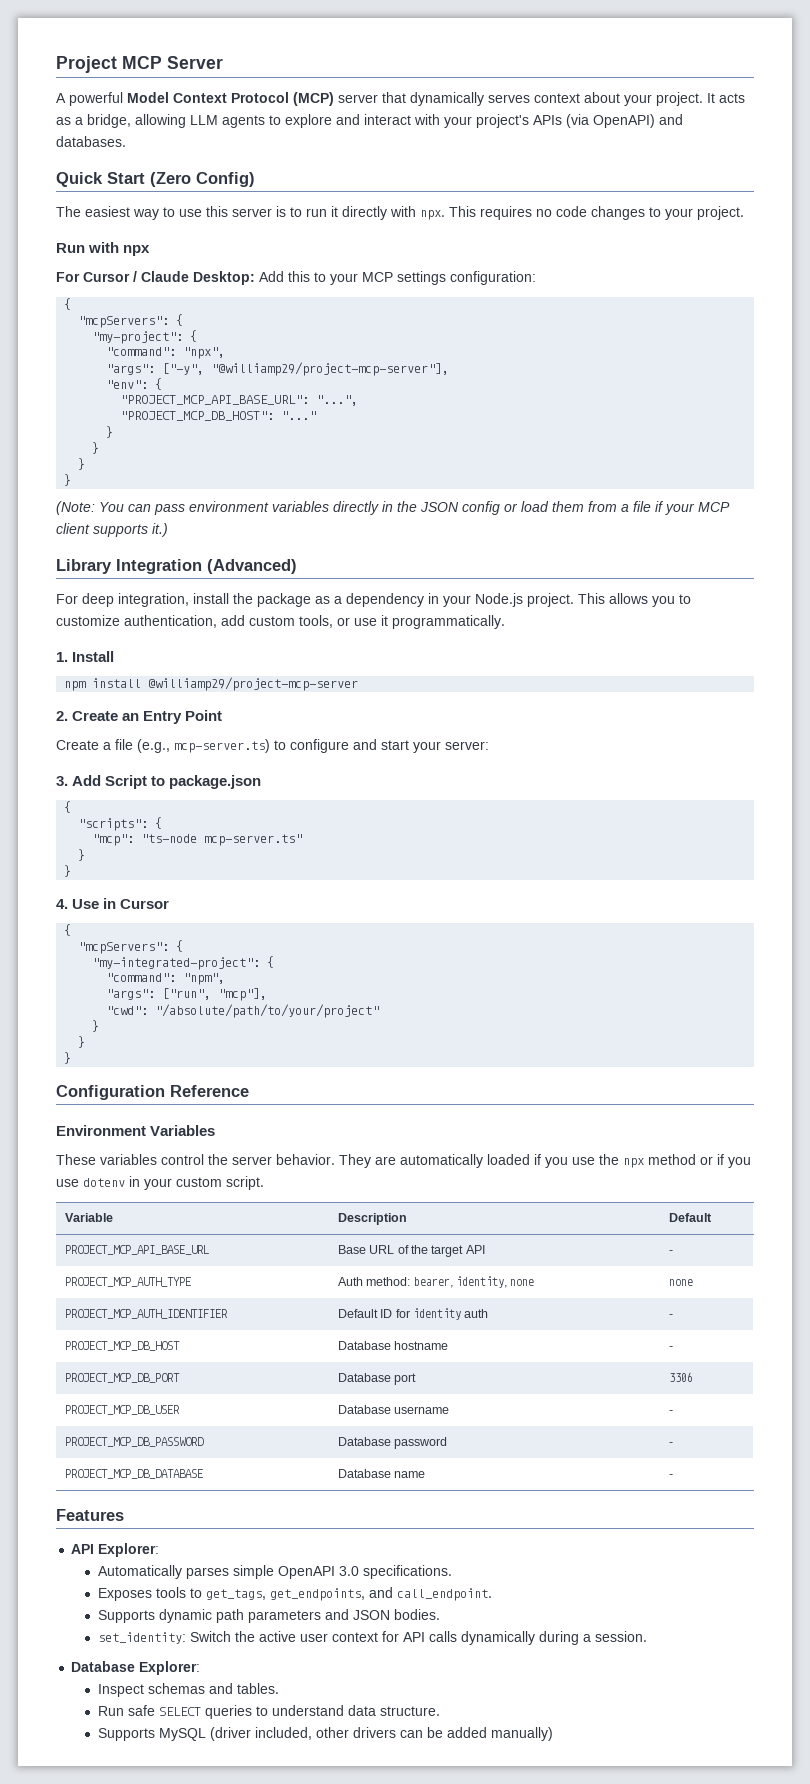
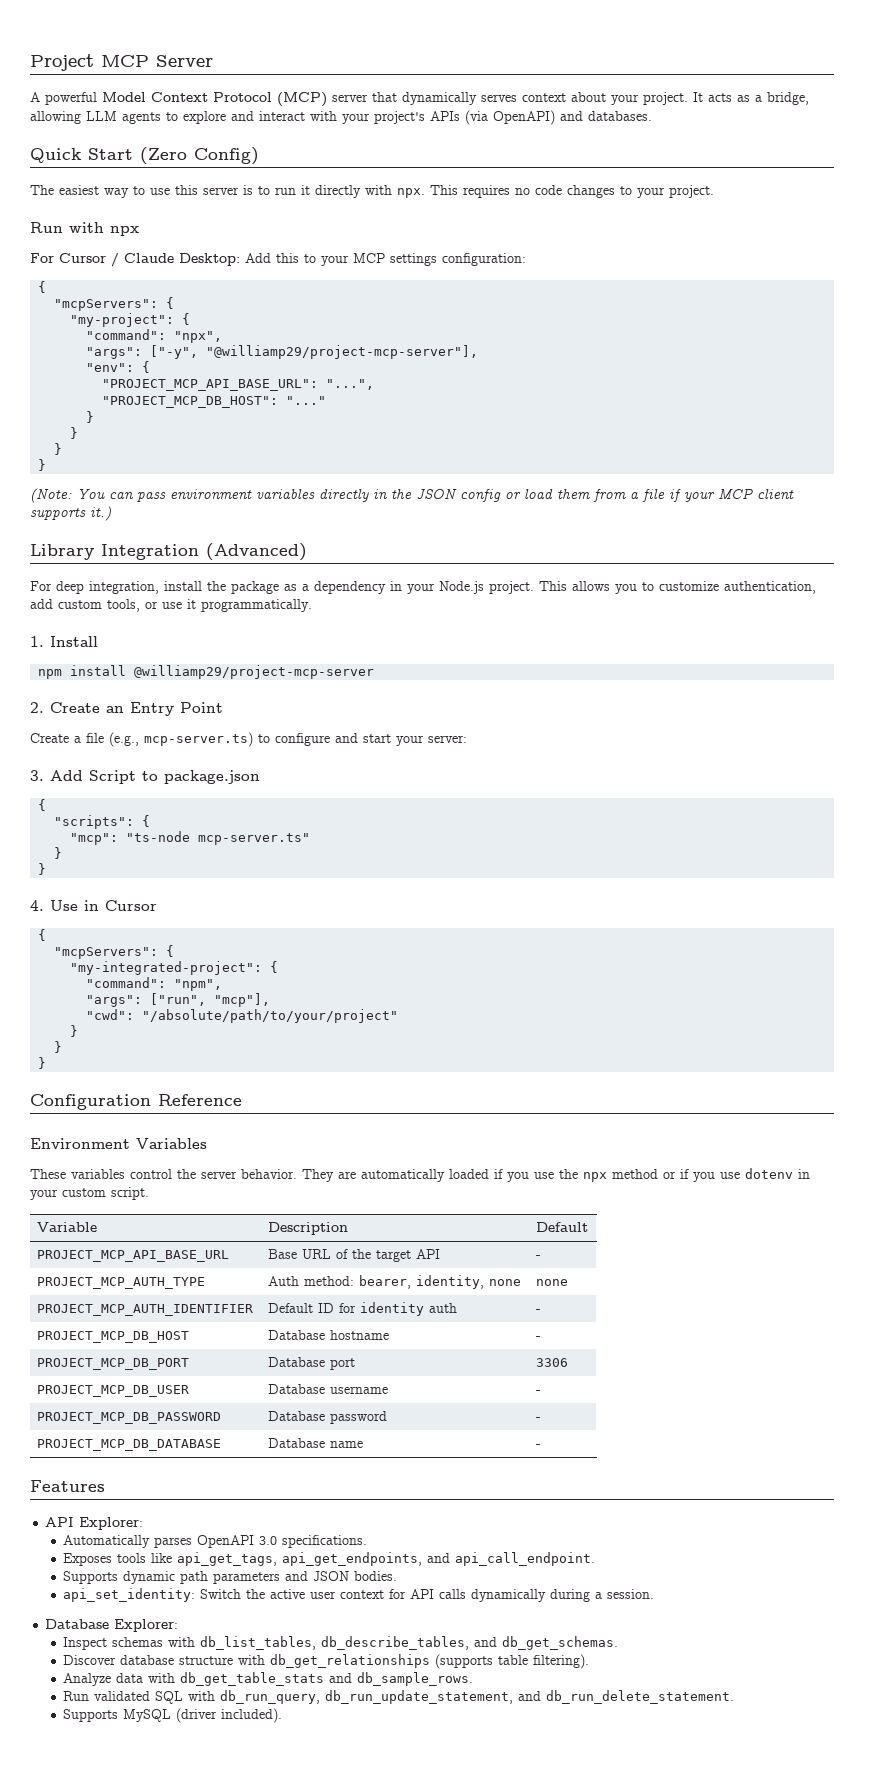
- Automatically parses simple OpenAPI 3.0 specifications.
+ Automatically parses OpenAPI 3.0 specifications.
- Exposes tools to get_tags, get_endpoints, and call_endpoint.
+ Exposes tools like api_get_tags, api_get_endpoints, and api_call_endpoint.
- set_identity: Switch the active user context for API calls dynamically during a session.
+ api_set_identity: Switch the active user context for API calls dynamically during a session.
- Inspect schemas and tables.
- Run safe SELECT queries to understand data structure.
- Supports MySQL (driver included, other drivers can be added manually)
+ Inspect schemas with db_list_tables, db_describe_tables, and db_get_schemas.
+ Discover database structure with db_get_relationships (supports table filtering).
+ Analyze data with db_get_table_stats and db_sample_rows.
+ Run validated SQL with db_run_query, db_run_update_statement, and db_run_delete_statement.
+ Supports MySQL (driver included).

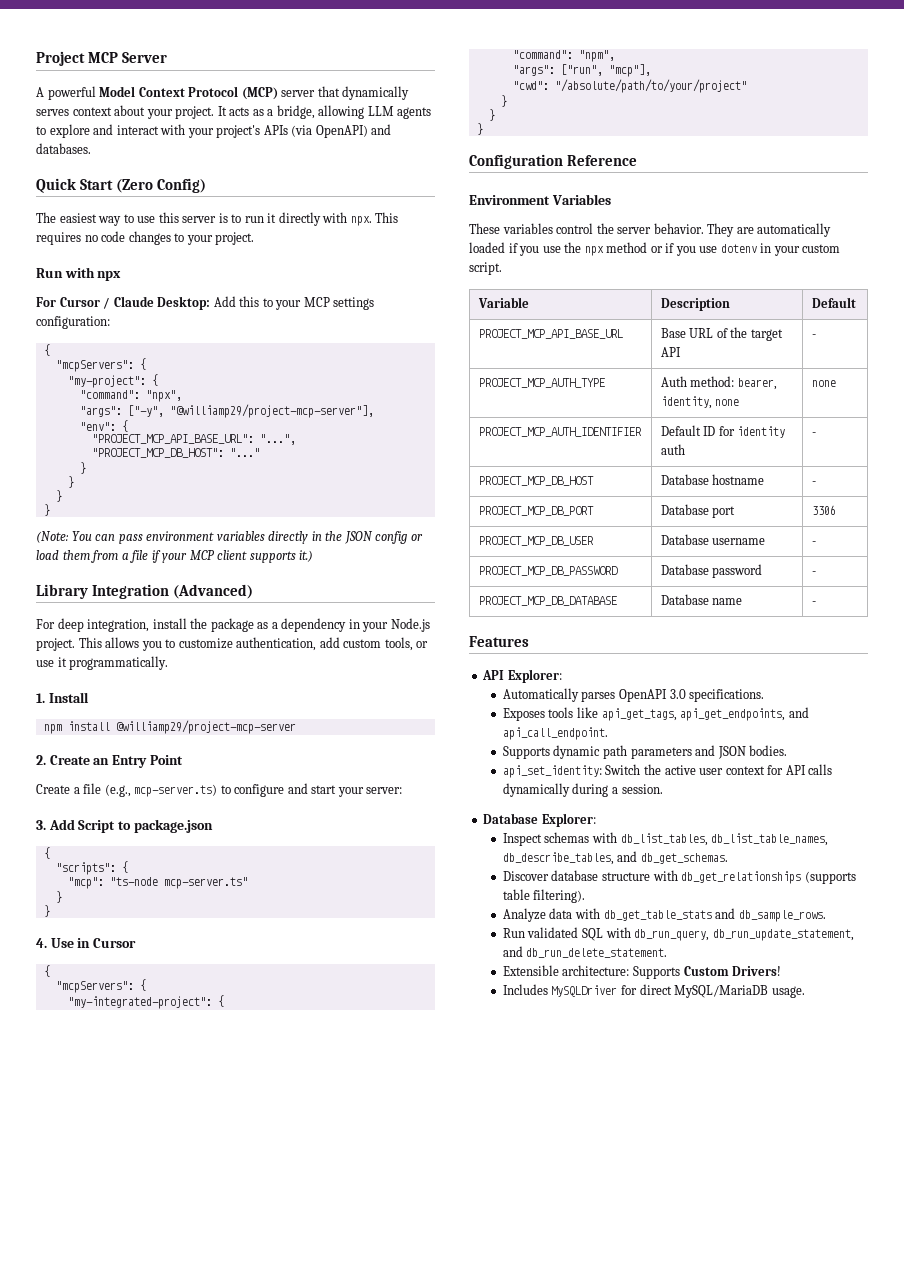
- Inspect schemas with db_list_tables, db_describe_tables, and db_get_schemas.
+ Inspect schemas with db_list_tables, db_list_table_names, db_describe_tables, and db_get_schemas.
- Supports MySQL (driver included).
+ Extensible architecture: Supports Custom Drivers!
+ Includes MySQLDriver for direct MySQL/MariaDB usage.

